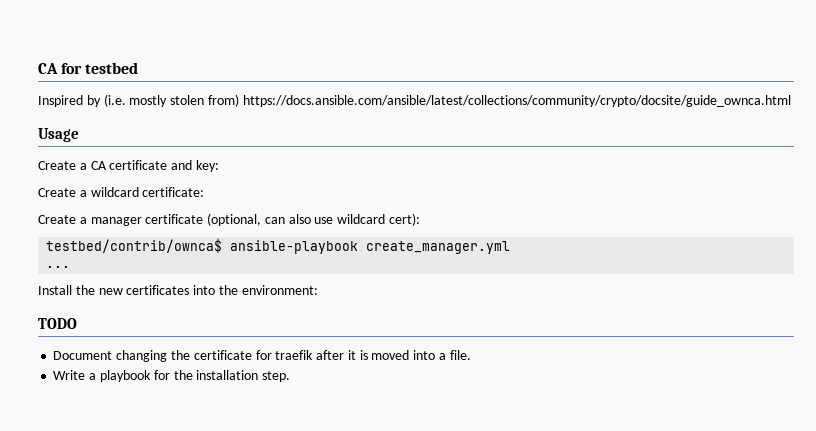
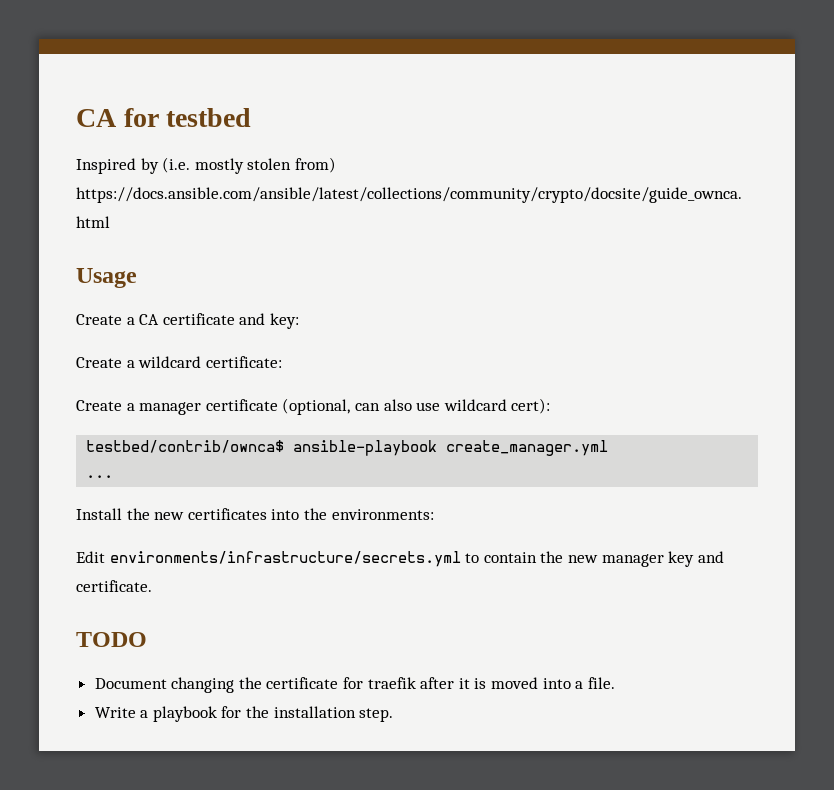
- Install the new certificates into the environment:
+ Install the new certificates into the environments:
+ Edit environments/infrastructure/secrets.yml to contain the new manager key and certificate.

